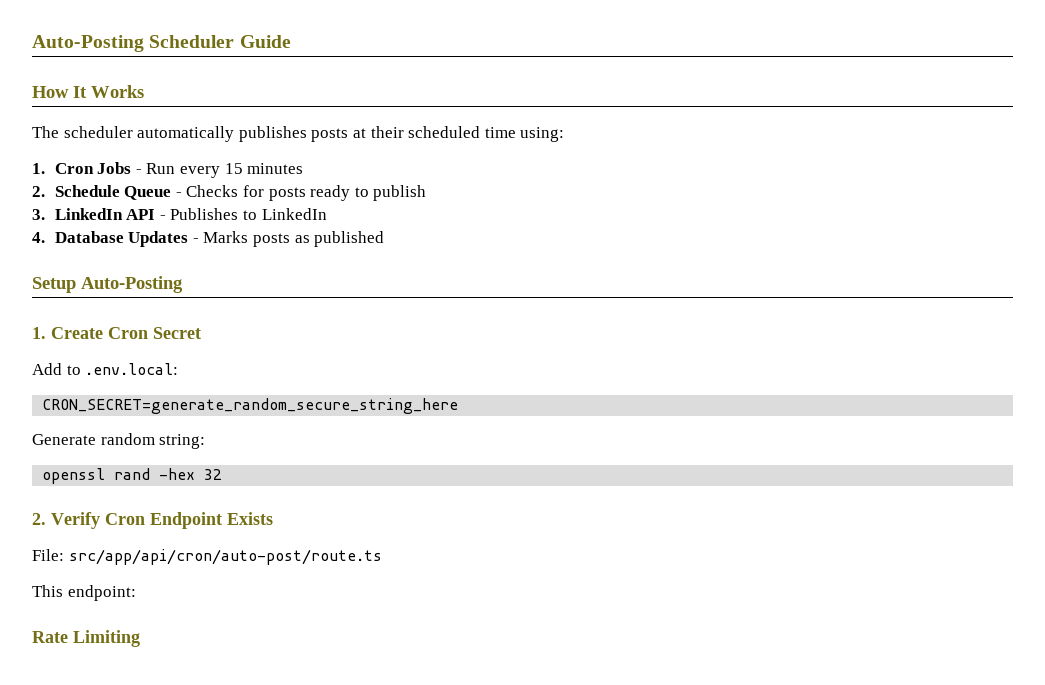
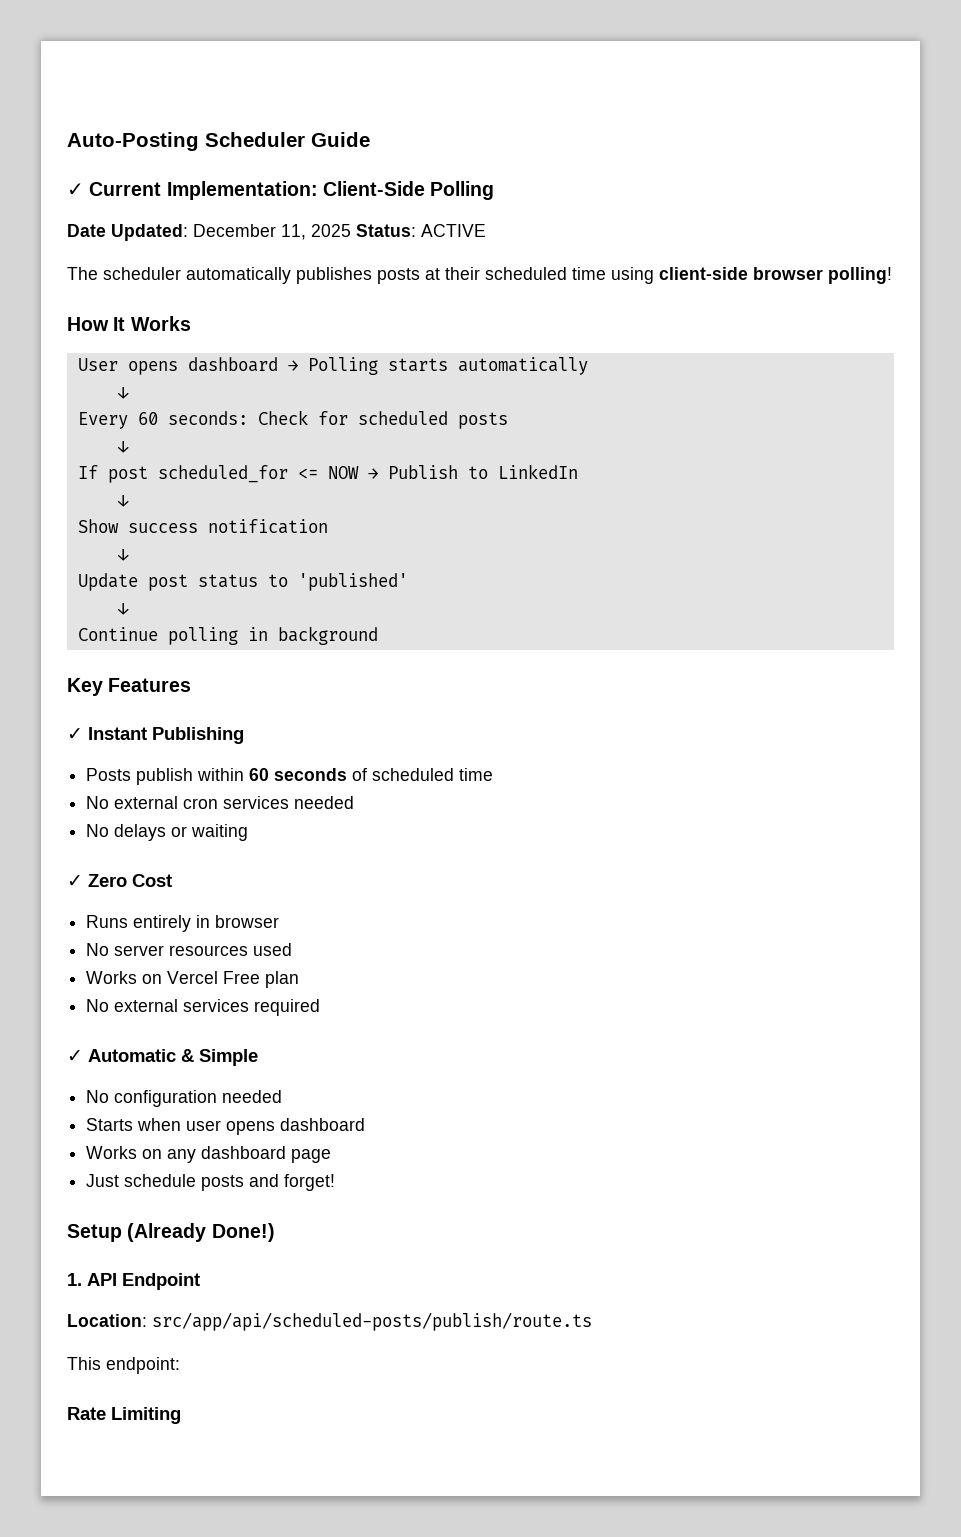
- How It Works
+ ✓ Current Implementation: Client-Side Polling
+ Date Updated: December 11, 2025 Status: ACTIVE
- The scheduler automatically publishes posts at their scheduled time using:
- 1. Cron Jobs - Run every 15 minutes
- 2. Schedule Queue - Checks for posts ready to publish
- 3. LinkedIn API - Publishes to LinkedIn
- 4. Database Updates - Marks posts as published
+ The scheduler automatically publishes posts at their scheduled time using client-side browser polling!
+ How It Works
+ User opens dashboard → Polling starts automatically
+ ↓
+ Every 60 seconds: Check for scheduled posts
+ ↓
+ If post scheduled_for <= NOW → Publish to LinkedIn
+ ↓
+ Show success notification
+ ↓
+ Update post status to 'published'
+ ↓
+ Continue polling in background
+ Key Features
+ ✓ Instant Publishing
+ Posts publish within 60 seconds of scheduled time
+ No external cron services needed
+ No delays or waiting
+ ✓ Zero Cost
+ Runs entirely in browser
+ No server resources used
+ Works on Vercel Free plan
+ No external services required
+ ✓ Automatic & Simple
+ No configuration needed
+ Starts when user opens dashboard
+ Works on any dashboard page
+ Just schedule posts and forget!
- Setup Auto-Posting
- 1. Create Cron Secret
- Add to .env.local:
- CRON_SECRET=generate_random_secure_string_here
- Generate random string:
- openssl rand -hex 32
- 2. Verify Cron Endpoint Exists
- File: src/app/api/cron/auto-post/route.ts
+ Setup (Already Done!)
+ 1. API Endpoint
+ Location: src/app/api/scheduled-posts/publish/route.ts

